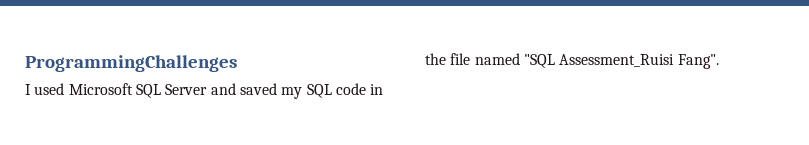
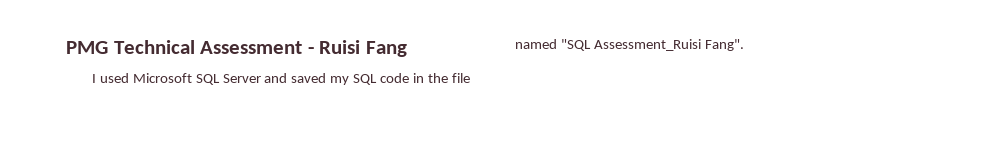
- ProgrammingChallenges
+ PMG Technical Assessment - Ruisi Fang

